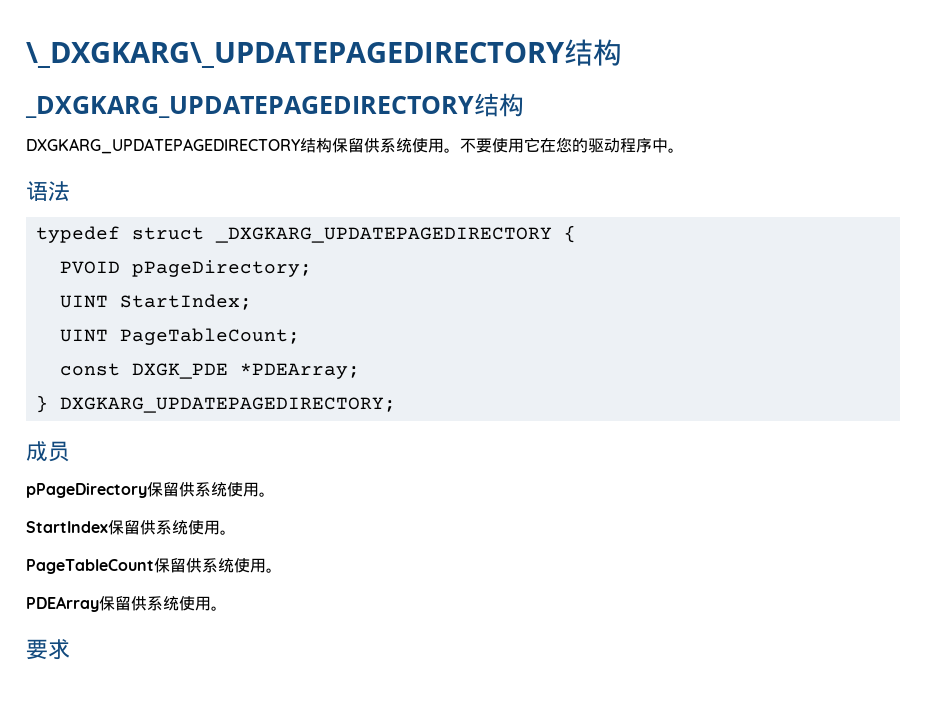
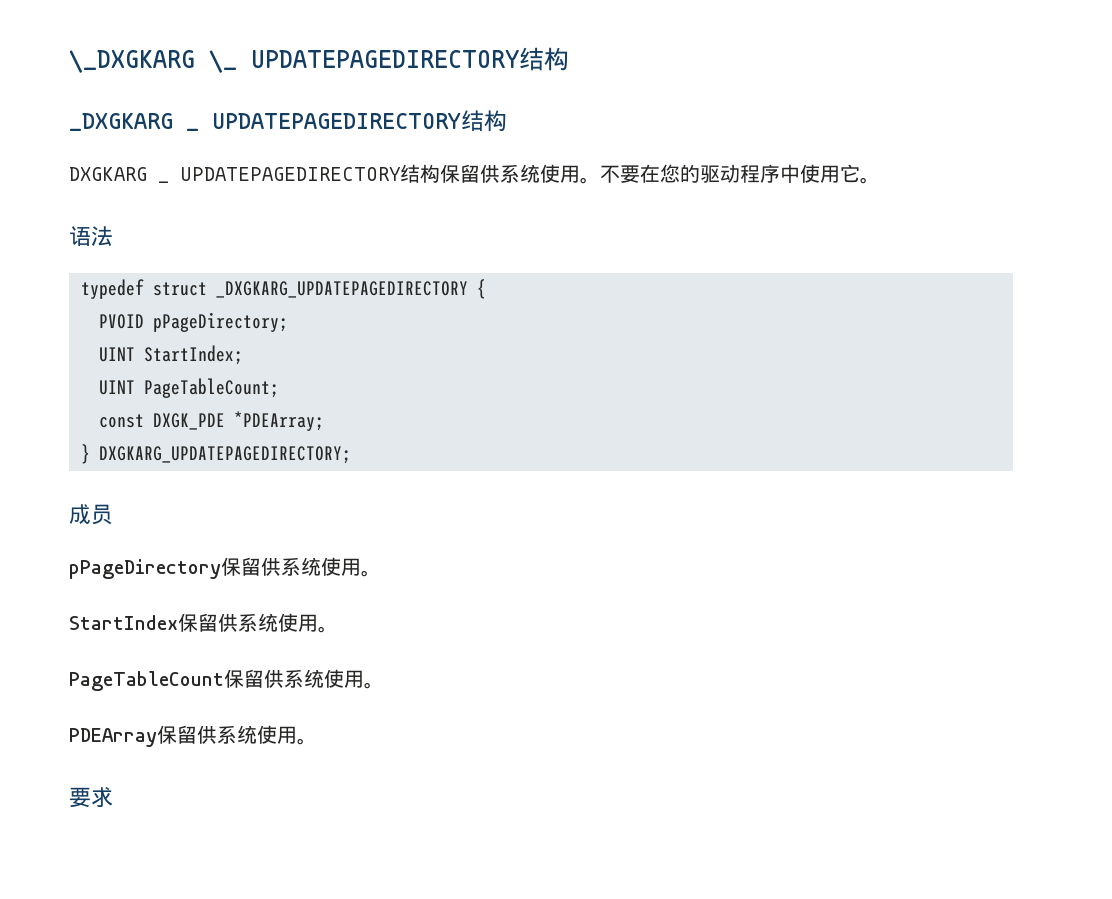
- \_DXGKARG\_UPDATEPAGEDIRECTORY结构
- _DXGKARG_UPDATEPAGEDIRECTORY结构
- DXGKARG_UPDATEPAGEDIRECTORY结构保留供系统使用。
+ \_DXGKARG \_ UPDATEPAGEDIRECTORY结构
+ _DXGKARG _ UPDATEPAGEDIRECTORY结构
+ DXGKARG _ UPDATEPAGEDIRECTORY结构保留供系统使用。
- 不要使用它在您的驱动程序中。
+ 不要在您的驱动程序中使用它。

